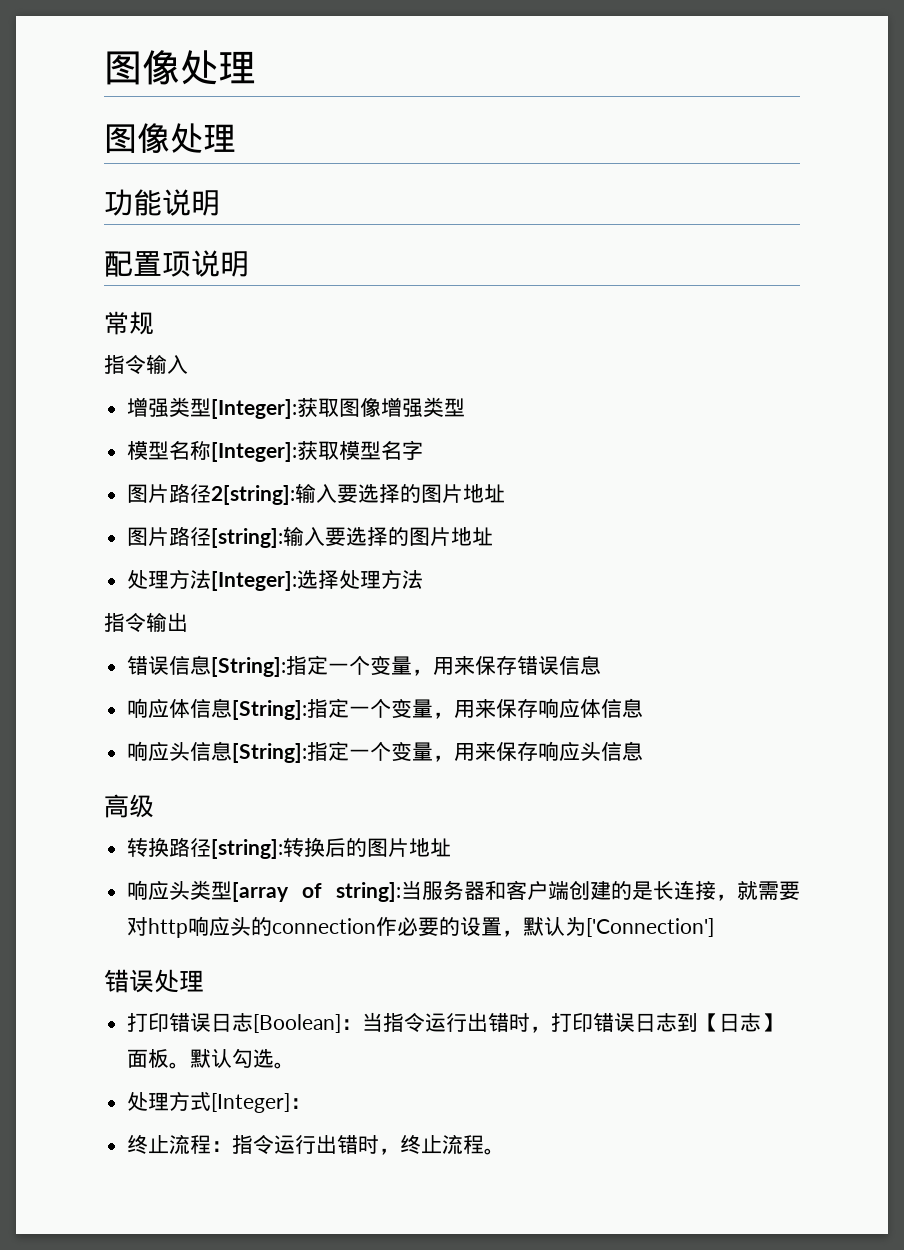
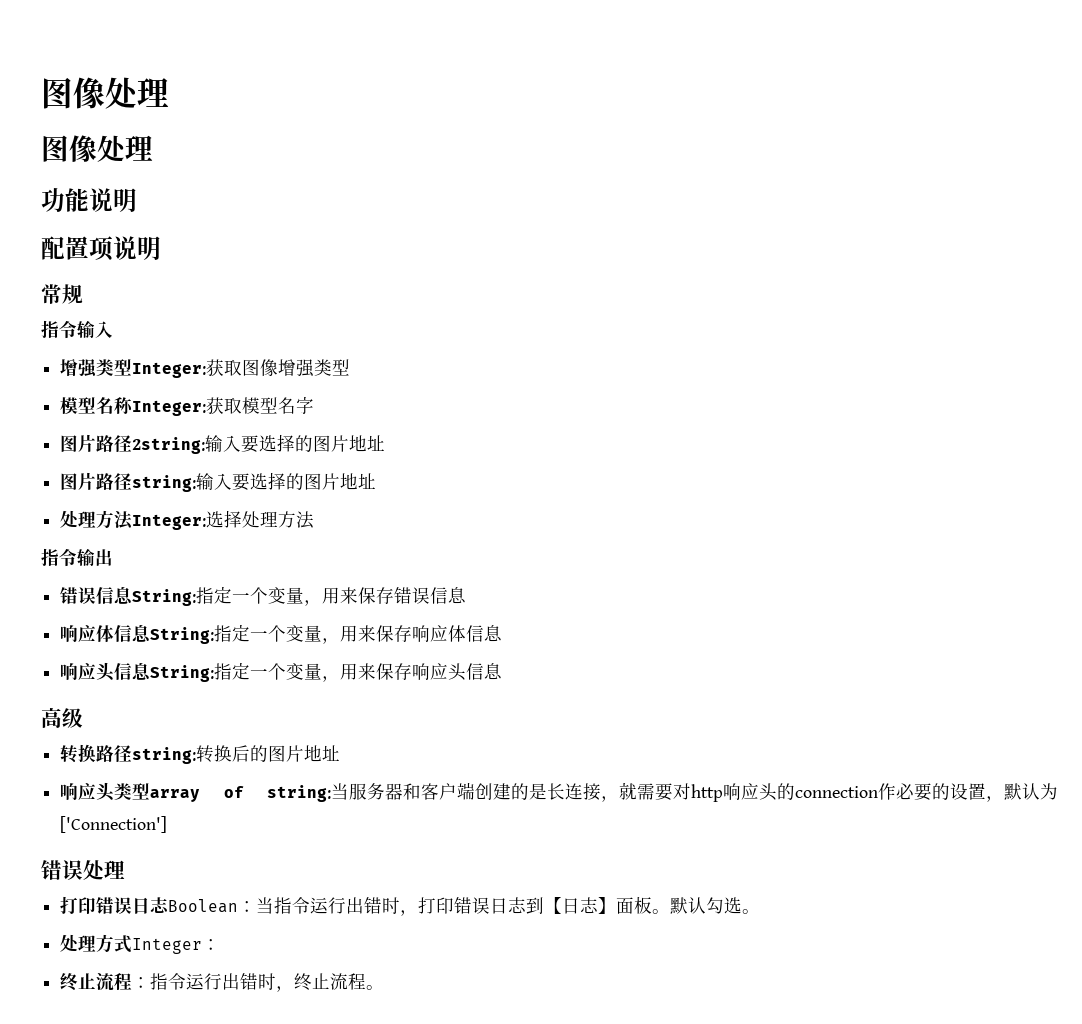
- 增强类型[Integer]:获取图像增强类型
+ 增强类型Integer:获取图像增强类型
- 模型名称[Integer]:获取模型名字
+ 模型名称Integer:获取模型名字
- 图片路径2[string]:输入要选择的图片地址
+ 图片路径2string:输入要选择的图片地址
- 图片路径[string]:输入要选择的图片地址
+ 图片路径string:输入要选择的图片地址
- 处理方法[Integer]:选择处理方法
+ 处理方法Integer:选择处理方法
- 错误信息[String]:指定一个变量，用来保存错误信息
+ 错误信息String:指定一个变量，用来保存错误信息
- 响应体信息[String]:指定一个变量，用来保存响应体信息
+ 响应体信息String:指定一个变量，用来保存响应体信息
- 响应头信息[String]:指定一个变量，用来保存响应头信息
+ 响应头信息String:指定一个变量，用来保存响应头信息
- 转换路径[string]:转换后的图片地址
+ 转换路径string:转换后的图片地址
- 响应头类型[array of string]:当服务器和客户端创建的是长连接，就需要对http响应头的connection作必要的设置，默认为['Connection']
+ 响应头类型array of string:当服务器和客户端创建的是长连接，就需要对http响应头的connection作必要的设置，默认为['Connection']
- 打印错误日志[Boolean]：当指令运行出错时，打印错误日志到【日志】面板。
+ 打印错误日志Boolean：当指令运行出错时，打印错误日志到【日志】面板。
- 处理方式[Integer]：
+ 处理方式Integer：

